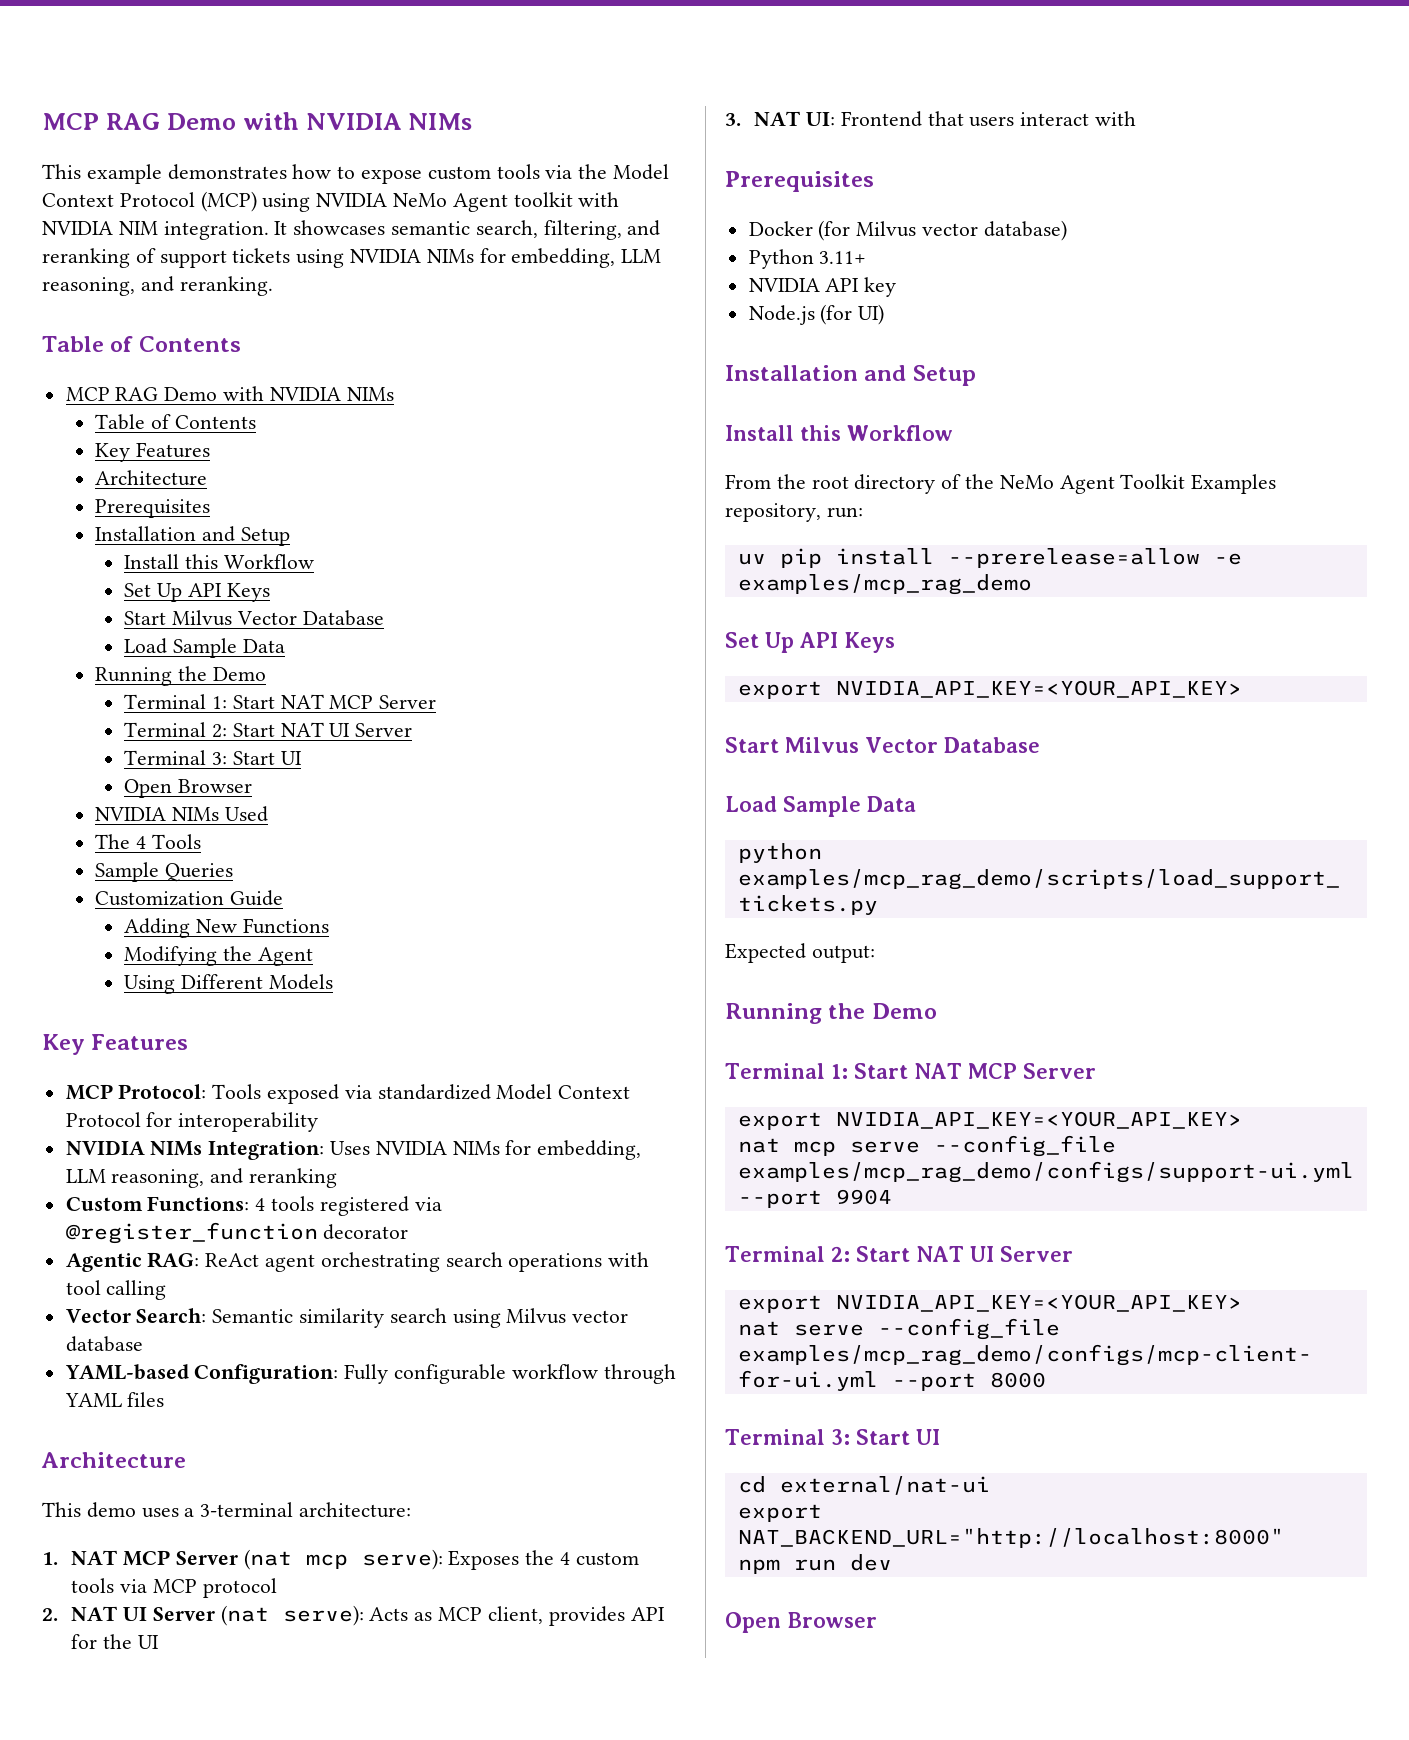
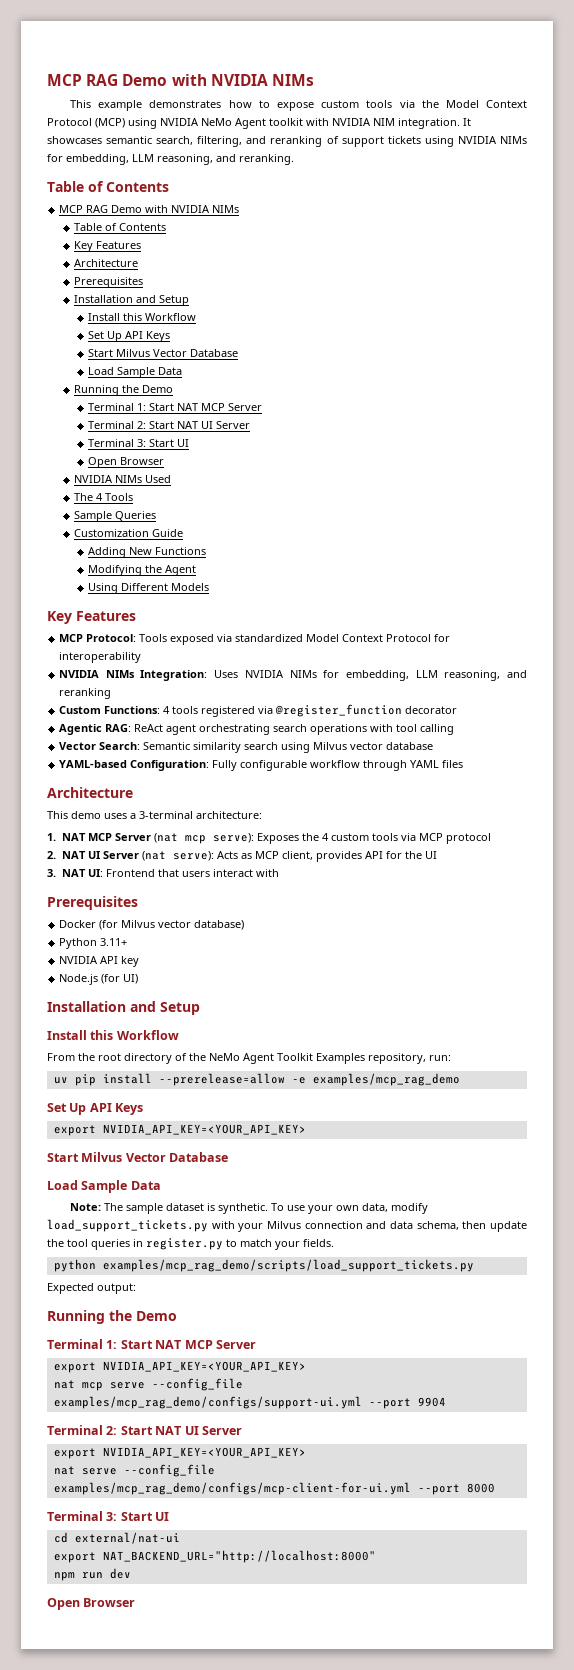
+ Note: The sample dataset is synthetic. To use your own data, modify load_support_tickets.py with your Milvus connection and data schema, then update the tool queries in register.py to match your fields.

